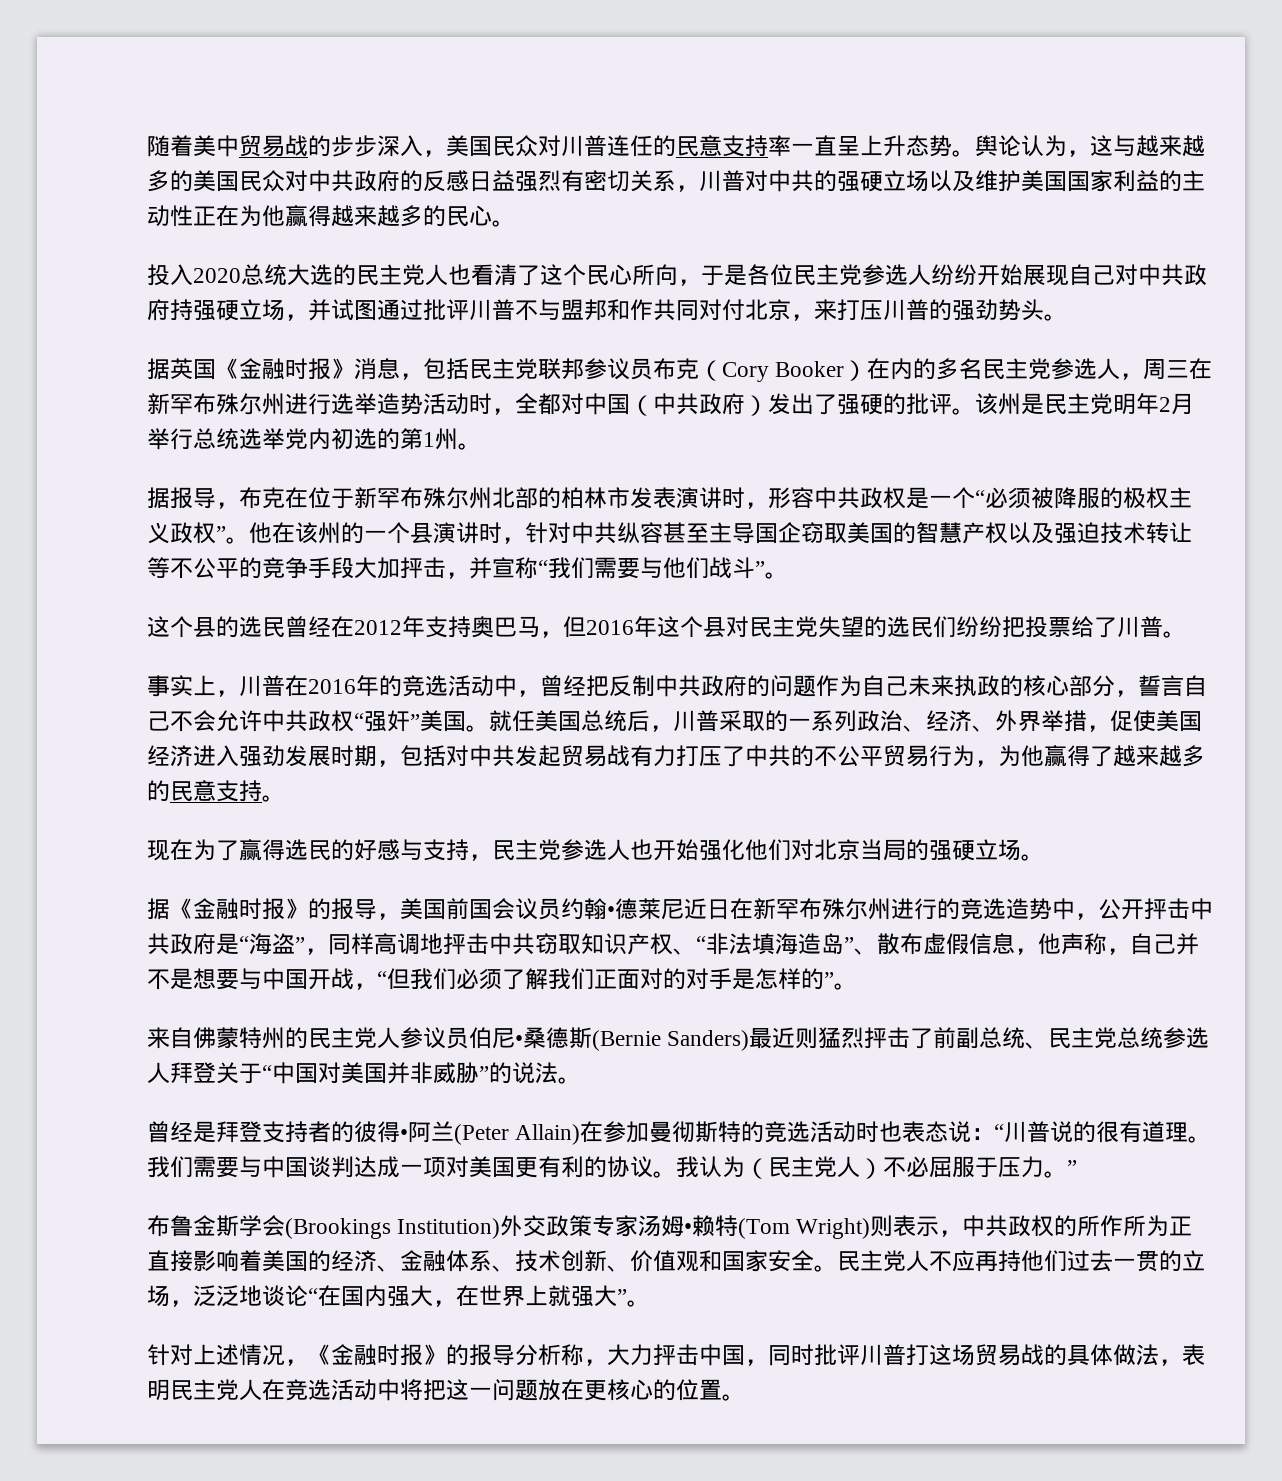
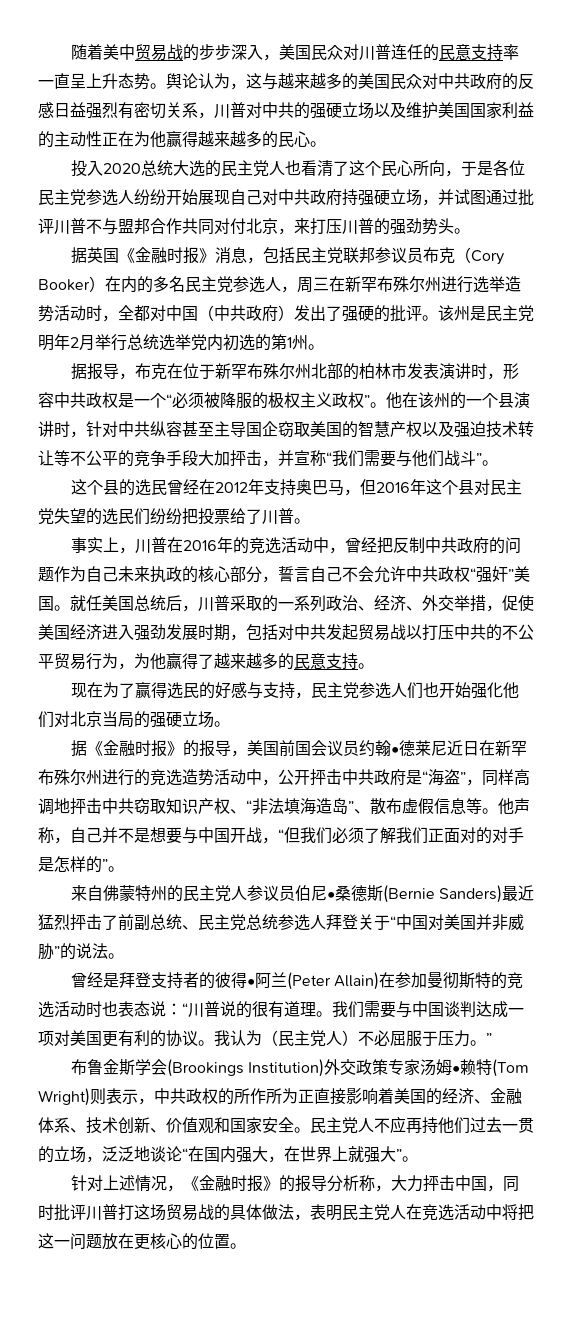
- 投入2020总统大选的民主党人也看清了这个民心所向，于是各位民主党参选人纷纷开始展现自己对中共政府持强硬立场，并试图通过批评川普不与盟邦和作共同对付北京，来打压川普的强劲势头。
+ 投入2020总统大选的民主党人也看清了这个民心所向，于是各位民主党参选人纷纷开始展现自己对中共政府持强硬立场，并试图通过批评川普不与盟邦合作共同对付北京，来打压川普的强劲势头。
- 就任美国总统后，川普采取的一系列政治、经济、外界举措，促使美国经济进入强劲发展时期，包括对中共发起贸易战有力打压了中共的不公平贸易行为，为他赢得了越来越多的民意支持。
+ 就任美国总统后，川普采取的一系列政治、经济、外交举措，促使美国经济进入强劲发展时期，包括对中共发起贸易战以打压中共的不公平贸易行为，为他赢得了越来越多的民意支持。
- 现在为了赢得选民的好感与支持，民主党参选人也开始强化他们对北京当局的强硬立场。
+ 现在为了赢得选民的好感与支持，民主党参选人们也开始强化他们对北京当局的强硬立场。
- 据《金融时报》的报导，美国前国会议员约翰•德莱尼近日在新罕布殊尔州进行的竞选造势中，公开抨击中共政府是“海盗”，同样高调地抨击中共窃取知识产权、“非法填海造岛”、散布虚假信息，他声称，自己并不是想要与中国开战，“但我们必须了解我们正面对的对手是怎样的”。
+ 据《金融时报》的报导，美国前国会议员约翰•德莱尼近日在新罕布殊尔州进行的竞选造势活动中，公开抨击中共政府是“海盗”，同样高调地抨击中共窃取知识产权、“非法填海造岛”、散布虚假信息等。他声称，自己并不是想要与中国开战，“但我们必须了解我们正面对的对手是怎样的”。
- 来自佛蒙特州的民主党人参议员伯尼•桑德斯(Bernie Sanders)最近则猛烈抨击了前副总统、民主党总统参选人拜登关于“中国对美国并非威胁”的说法。
+ 来自佛蒙特州的民主党人参议员伯尼•桑德斯(Bernie Sanders)最近猛烈抨击了前副总统、民主党总统参选人拜登关于“中国对美国并非威胁”的说法。

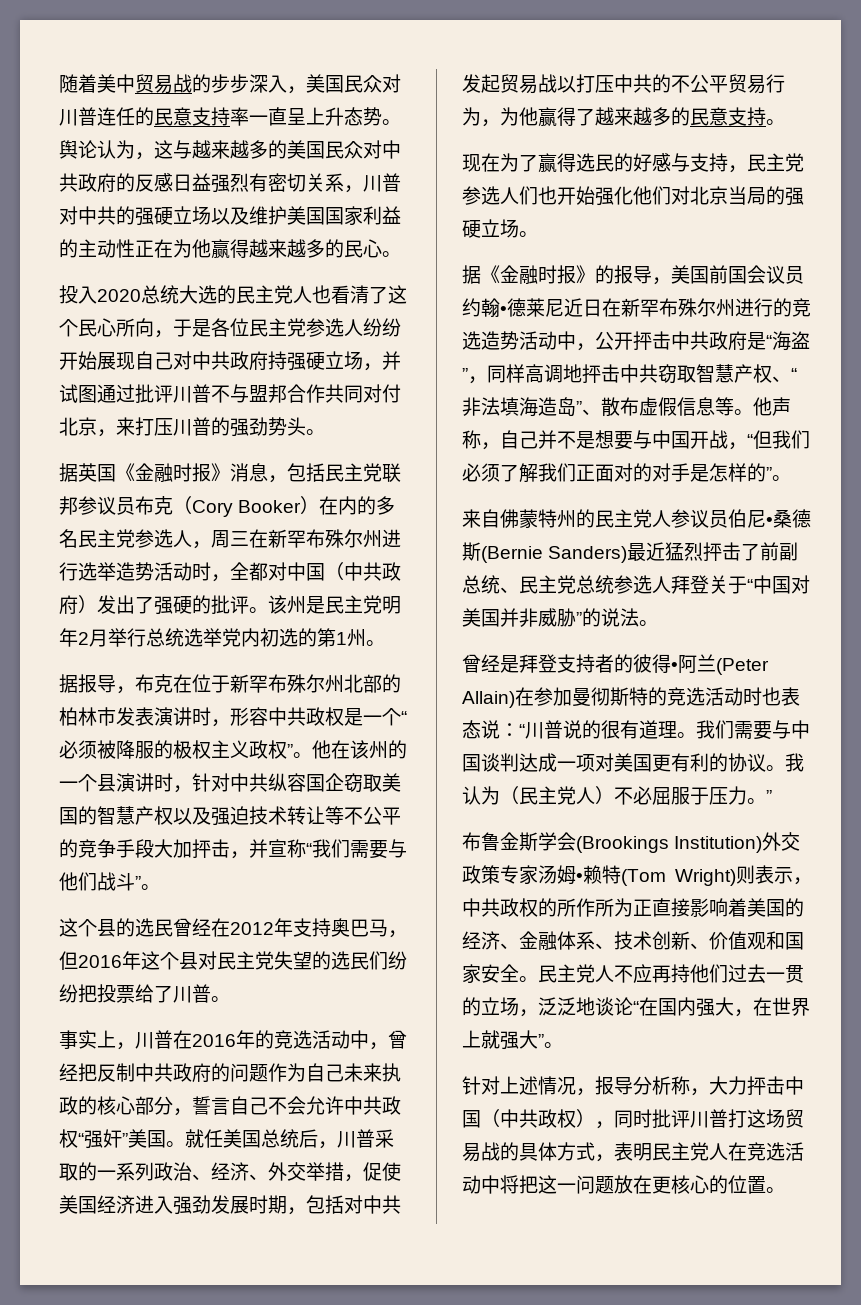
- 他在该州的一个县演讲时，针对中共纵容甚至主导国企窃取美国的智慧产权以及强迫技术转让等不公平的竞争手段大加抨击，并宣称“我们需要与他们战斗”。
+ 他在该州的一个县演讲时，针对中共纵容国企窃取美国的智慧产权以及强迫技术转让等不公平的竞争手段大加抨击，并宣称“我们需要与他们战斗”。
- 据《金融时报》的报导，美国前国会议员约翰•德莱尼近日在新罕布殊尔州进行的竞选造势活动中，公开抨击中共政府是“海盗”，同样高调地抨击中共窃取知识产权、“非法填海造岛”、散布虚假信息等。
+ 据《金融时报》的报导，美国前国会议员约翰•德莱尼近日在新罕布殊尔州进行的竞选造势活动中，公开抨击中共政府是“海盗”，同样高调地抨击中共窃取智慧产权、“非法填海造岛”、散布虚假信息等。
- 针对上述情况，《金融时报》的报导分析称，大力抨击中国，同时批评川普打这场贸易战的具体做法，表明民主党人在竞选活动中将把这一问题放在更核心的位置。
+ 针对上述情况，报导分析称，大力抨击中国（中共政权），同时批评川普打这场贸易战的具体方式，表明民主党人在竞选活动中将把这一问题放在更核心的位置。

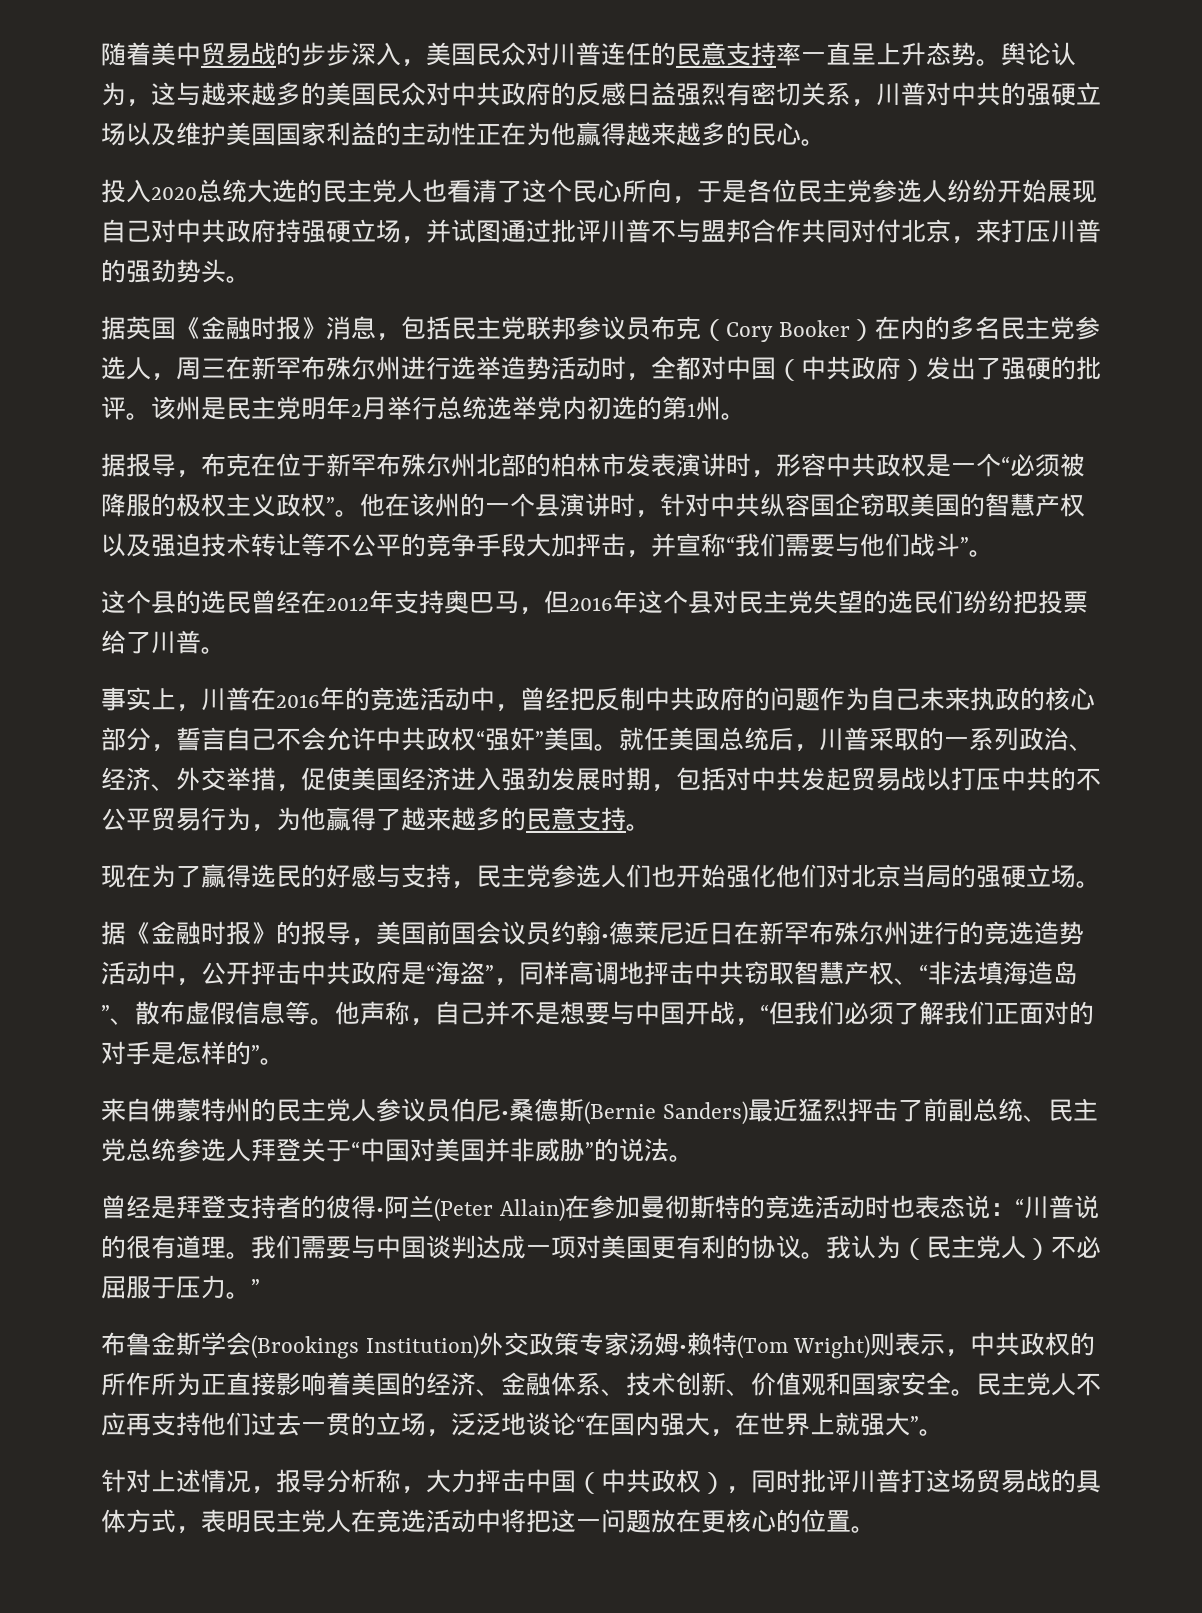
- 民主党人不应再持他们过去一贯的立场，泛泛地谈论“在国内强大，在世界上就强大”。
+ 民主党人不应再支持他们过去一贯的立场，泛泛地谈论“在国内强大，在世界上就强大”。

